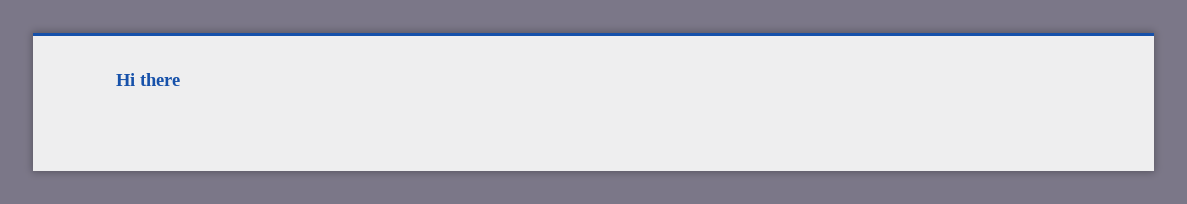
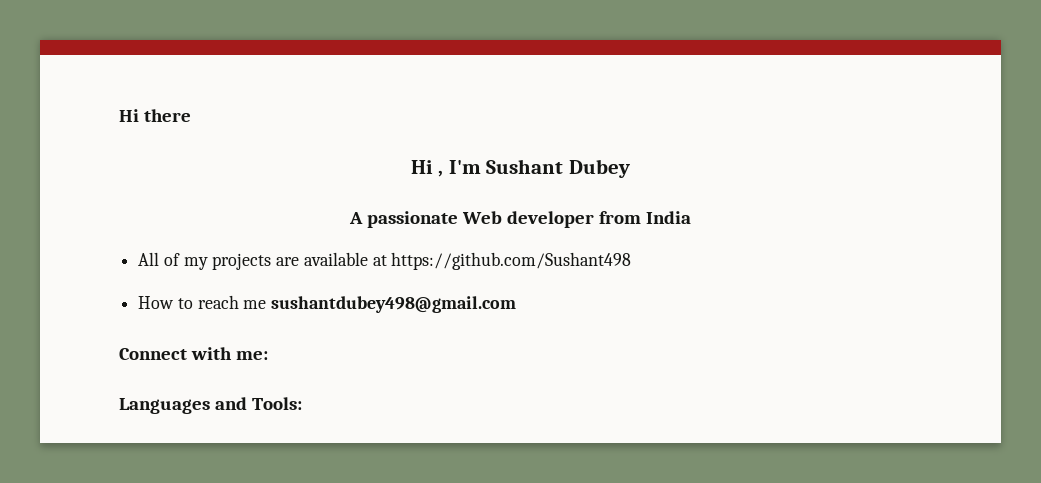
+ Hi , I'm Sushant Dubey
+ A passionate Web developer from India
+ All of my projects are available at https://github.com/Sushant498
+ How to reach me sushantdubey498@gmail.com
+ Connect with me:
+ Languages and Tools:

